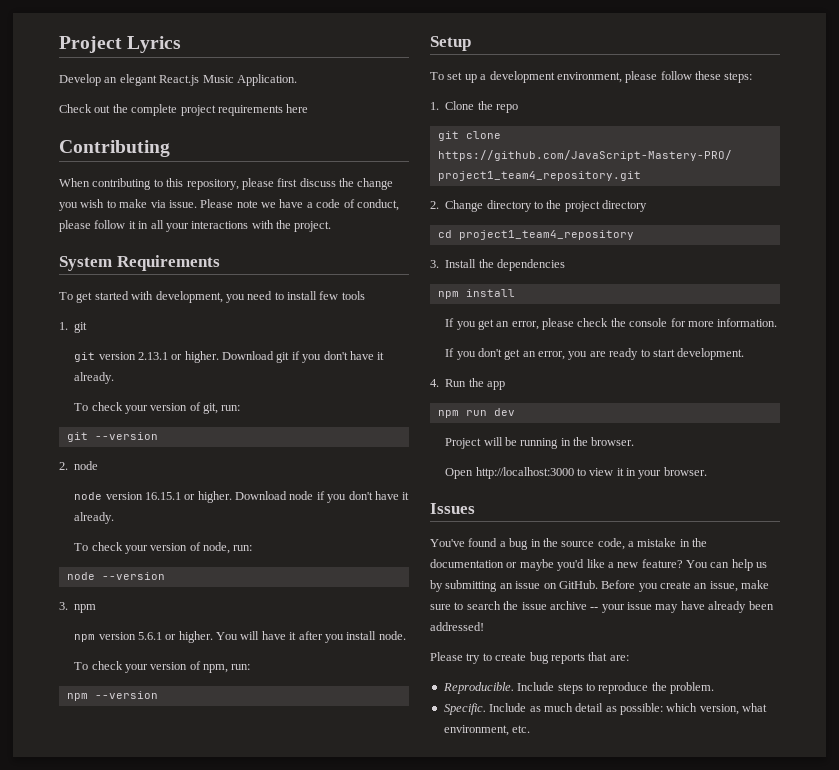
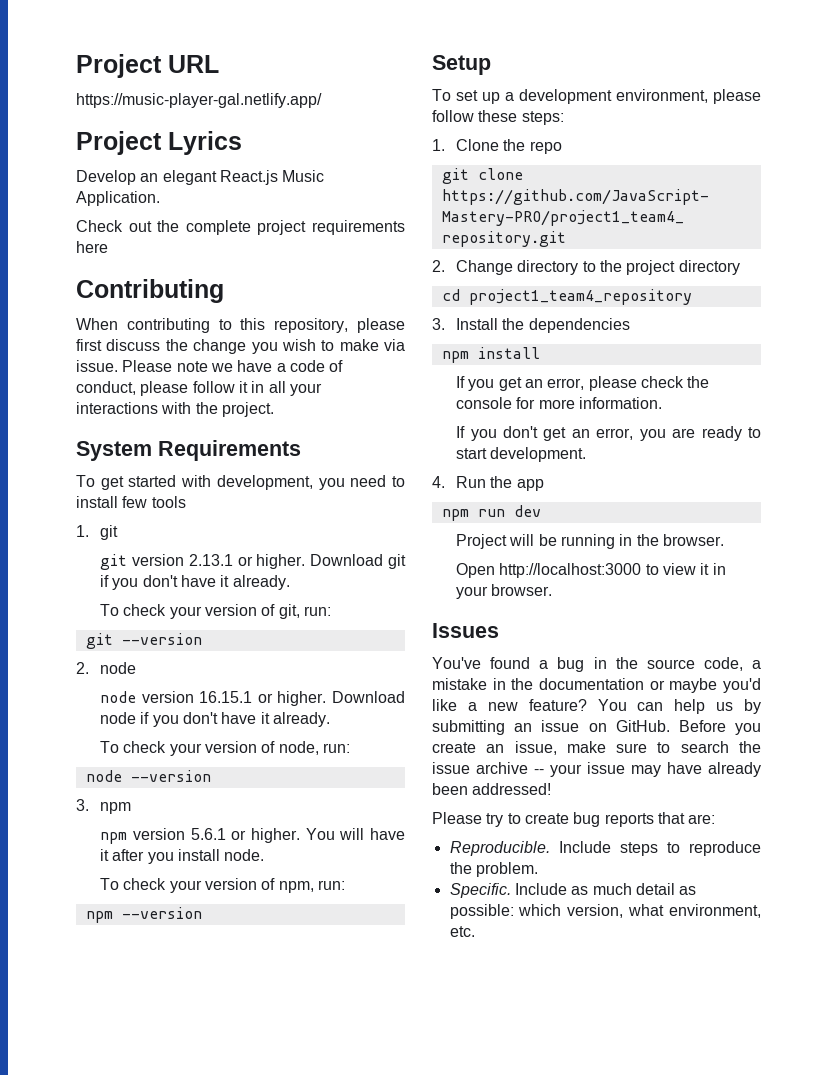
+ Project URL
+ https://music-player-gal.netlify.app/

